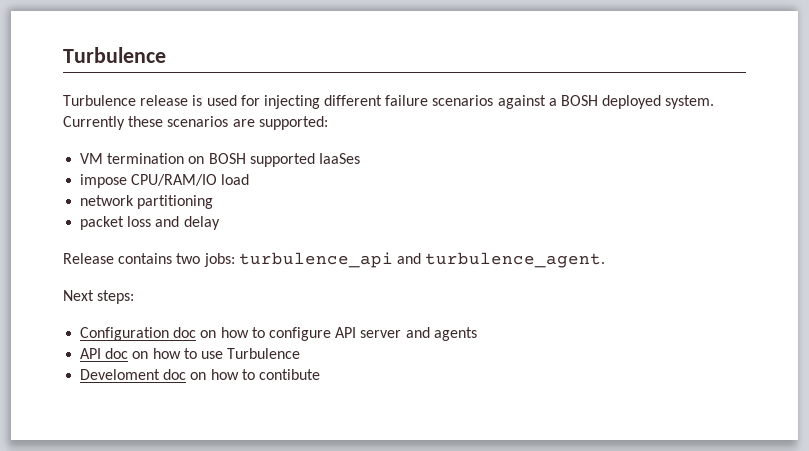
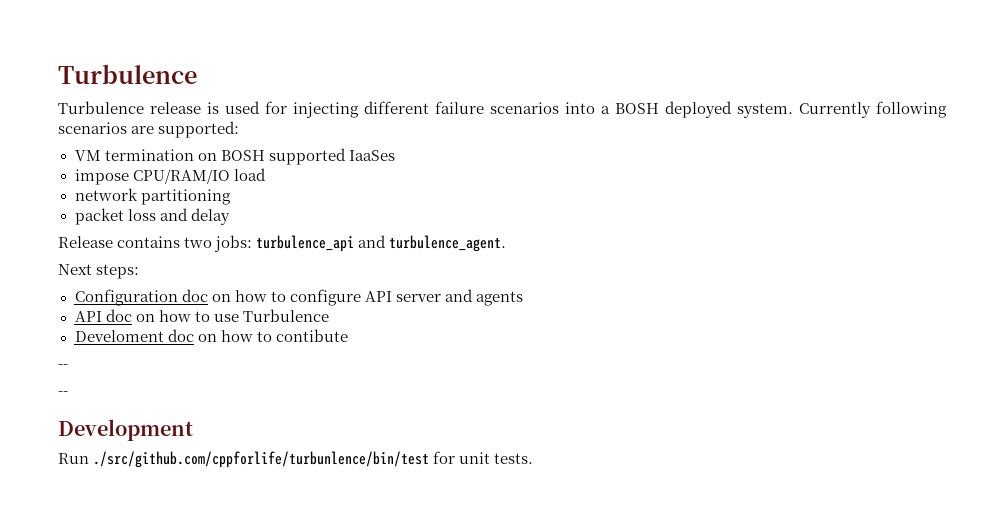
- Turbulence release is used for injecting different failure scenarios against a BOSH deployed system.
+ Turbulence release is used for injecting different failure scenarios into a BOSH deployed system.
- Currently these scenarios are supported:
+ Currently following scenarios are supported:
  Develoment doc on how to contibute
+ --
+ --
+ Development
+ Run ./src/github.com/cppforlife/turbunlence/bin/test for unit tests.

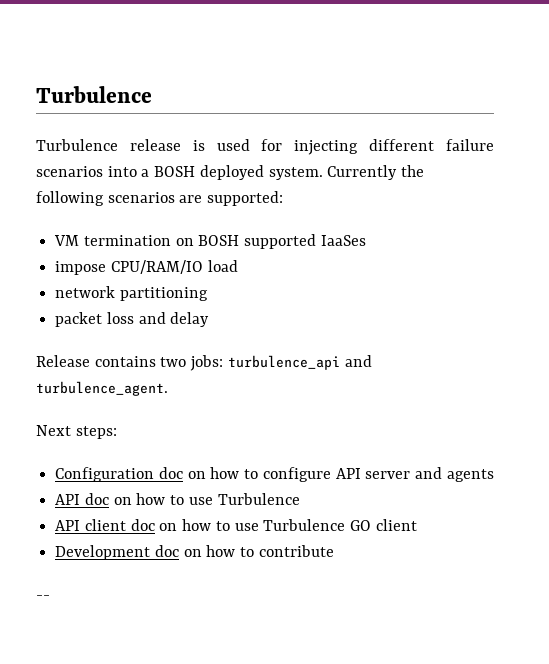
- Currently following scenarios are supported:
+ Currently the following scenarios are supported:
- Develoment doc on how to contibute
+ API client doc on how to use Turbulence GO client
+ Development doc on how to contribute
  --
- --
- Development
- Run ./src/github.com/cppforlife/turbunlence/bin/test for unit tests.

